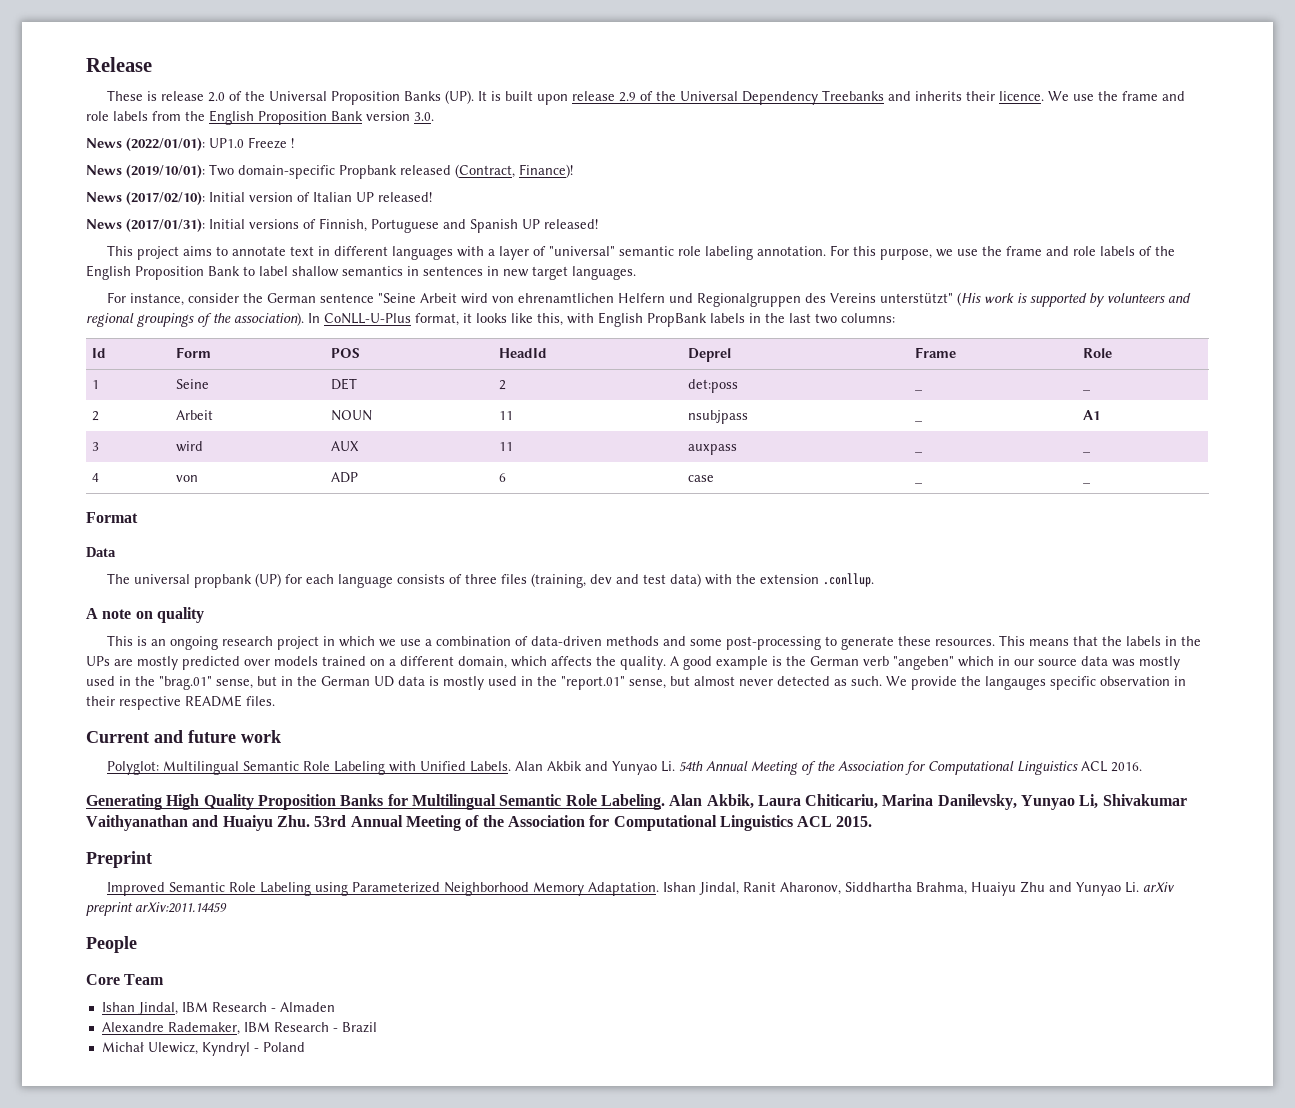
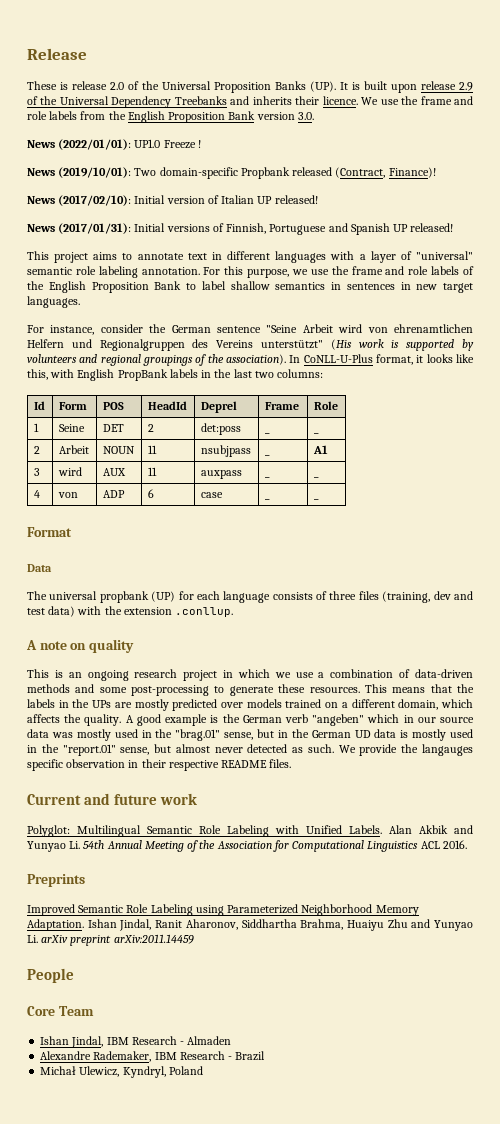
- Generating High Quality Proposition Banks for Multilingual Semantic Role Labeling. Alan Akbik, Laura Chiticariu, Marina Danilevsky, Yunyao Li, Shivakumar Vaithyanathan and Huaiyu Zhu. 53rd Annual Meeting of the Association for Computational Linguistics ACL 2015.
- Preprint
+ Preprints
- Michał Ulewicz, Kyndryl - Poland
+ Michał Ulewicz, Kyndryl, Poland

